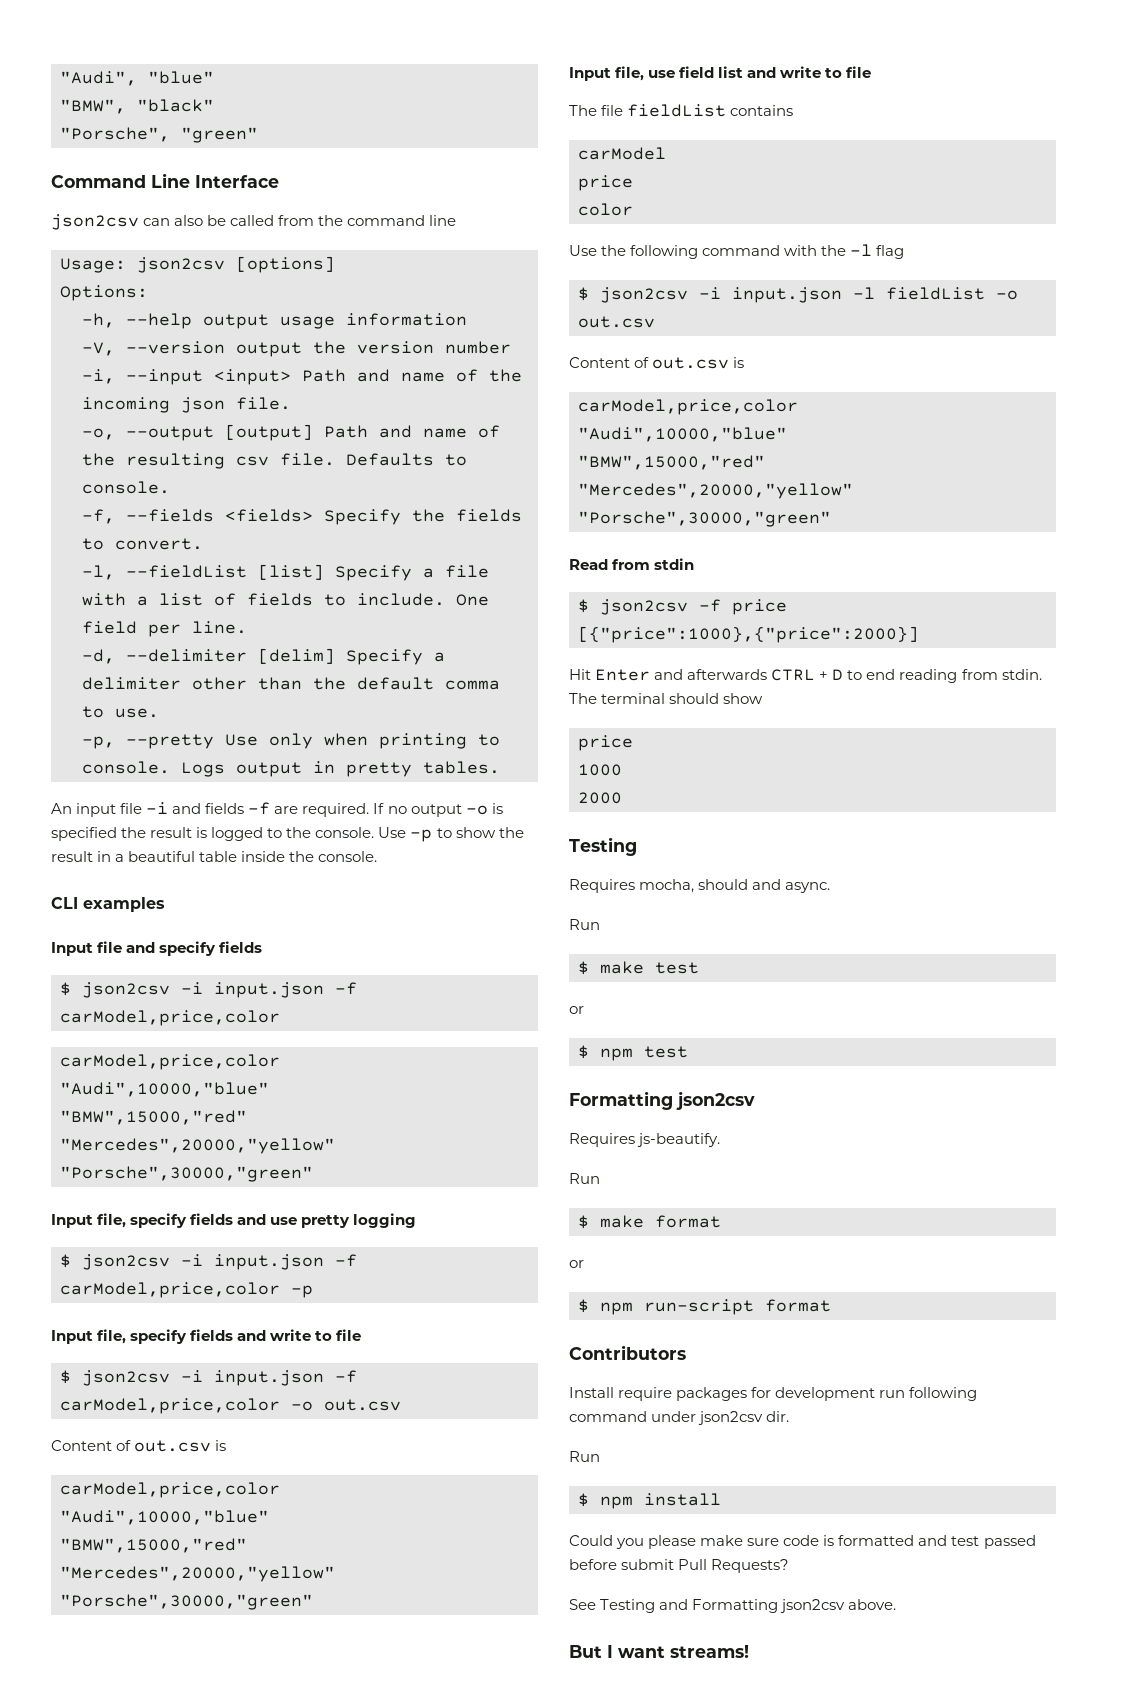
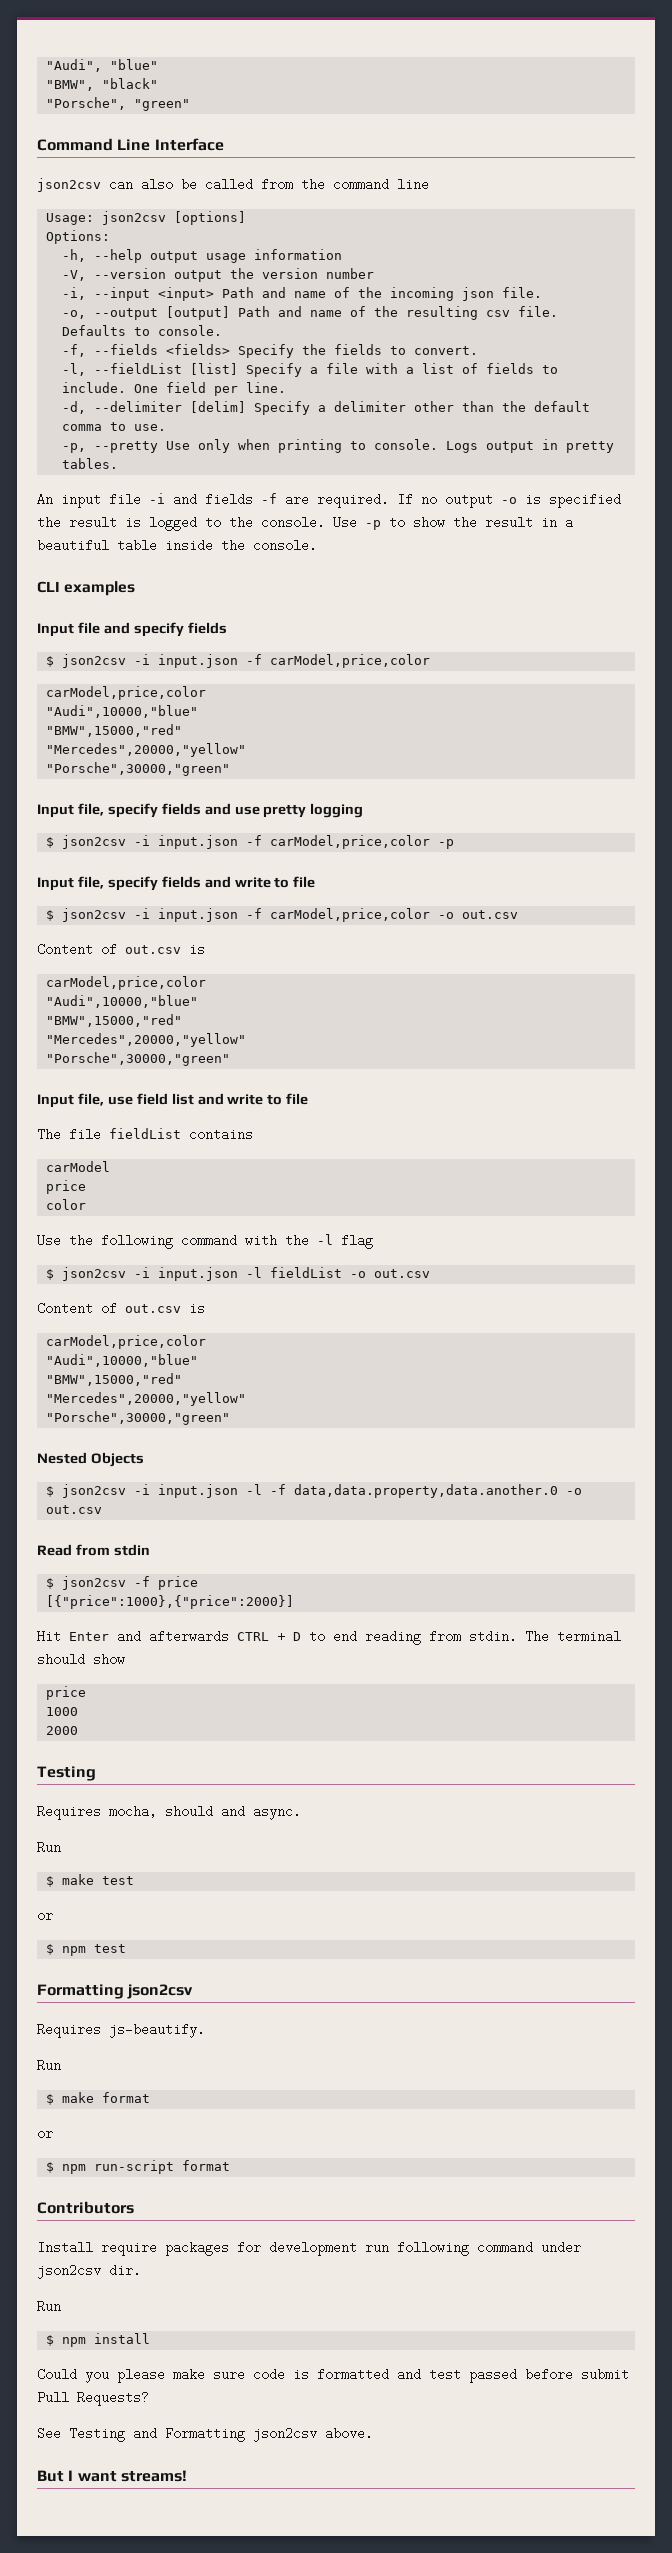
+ Nested Objects
+ $ json2csv -i input.json -l -f data,data.property,data.another.0 -o out.csv

